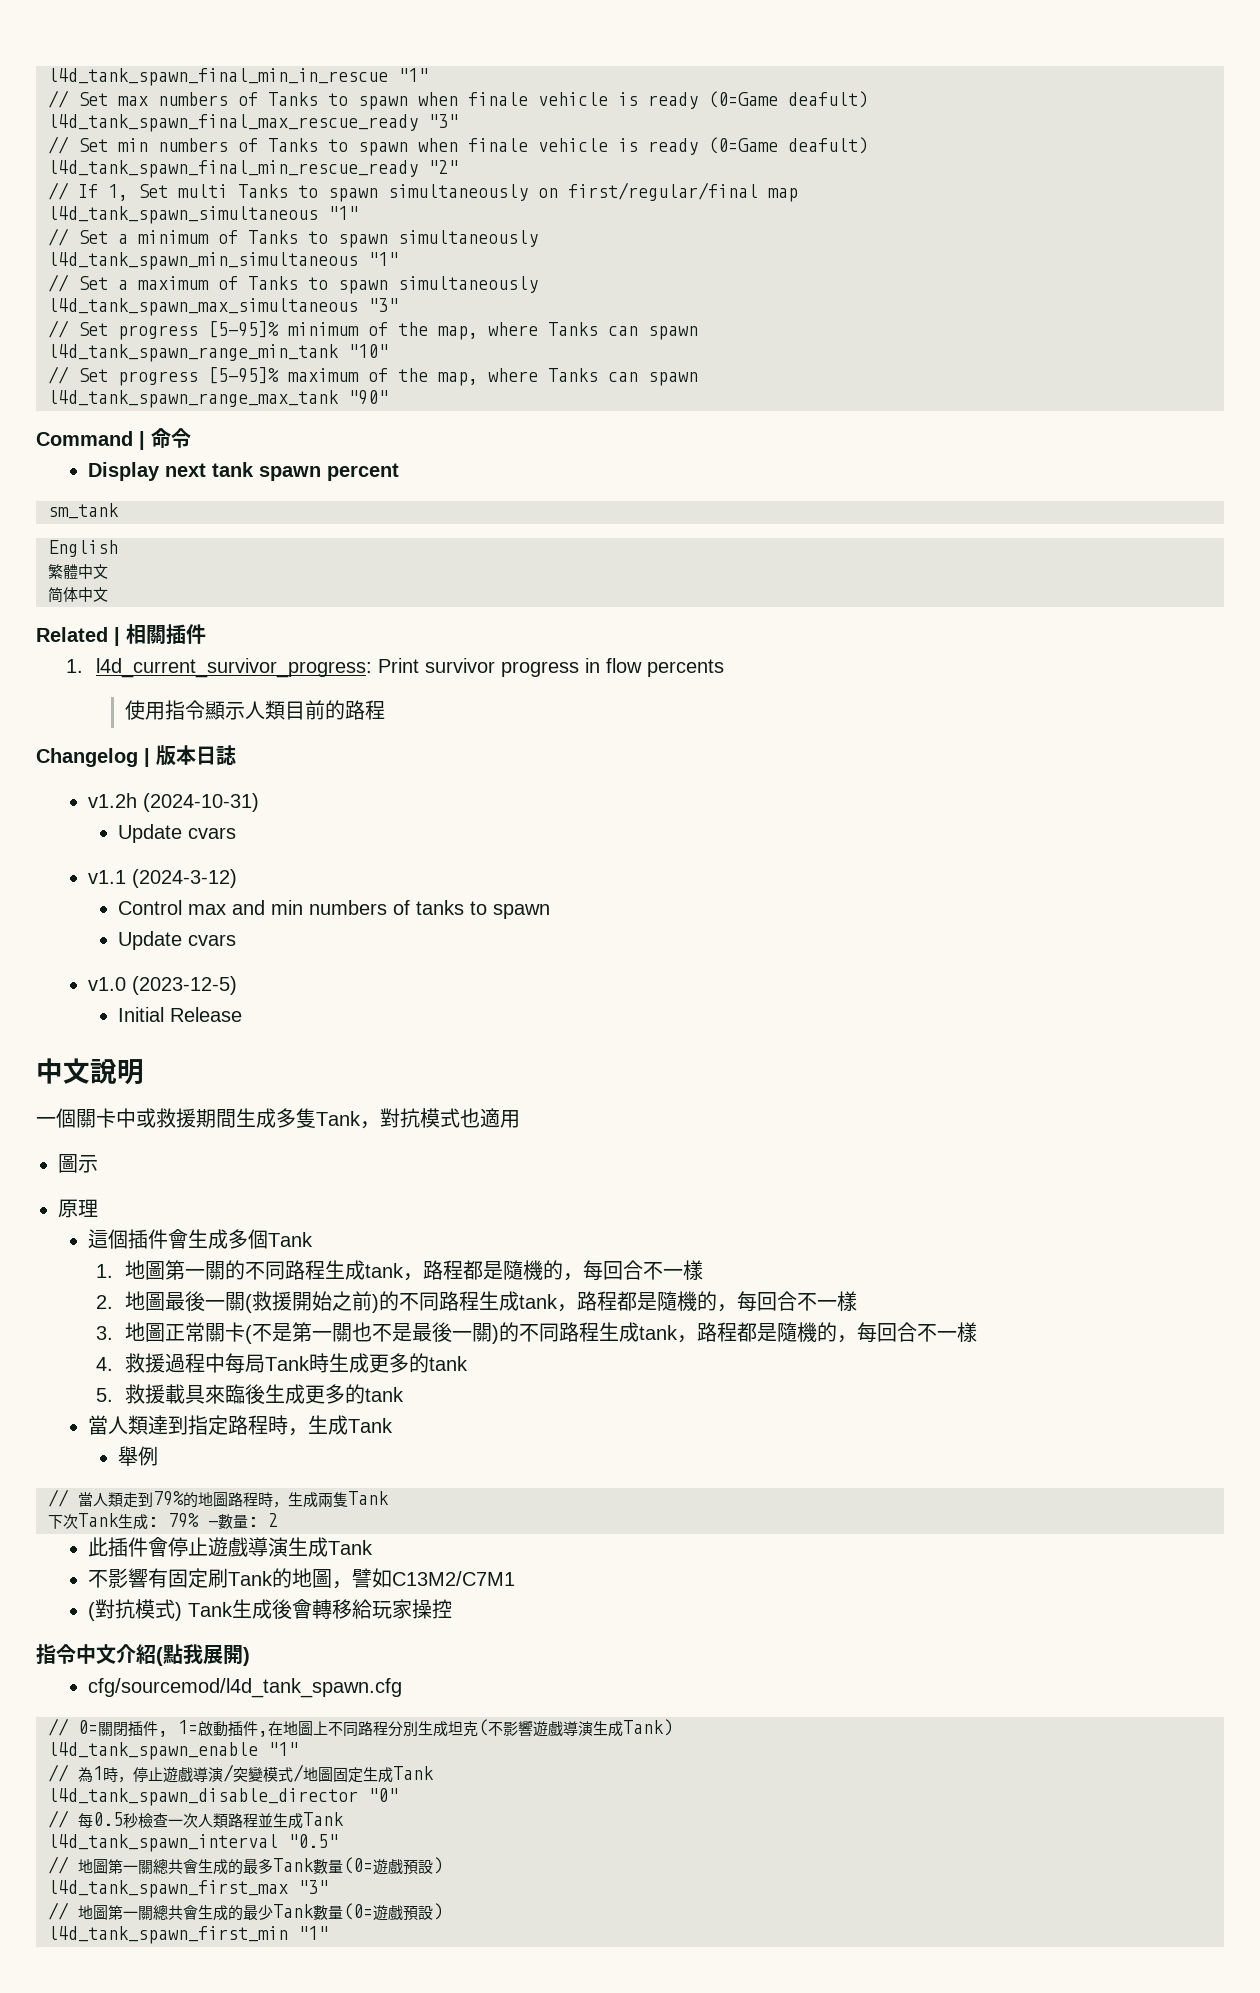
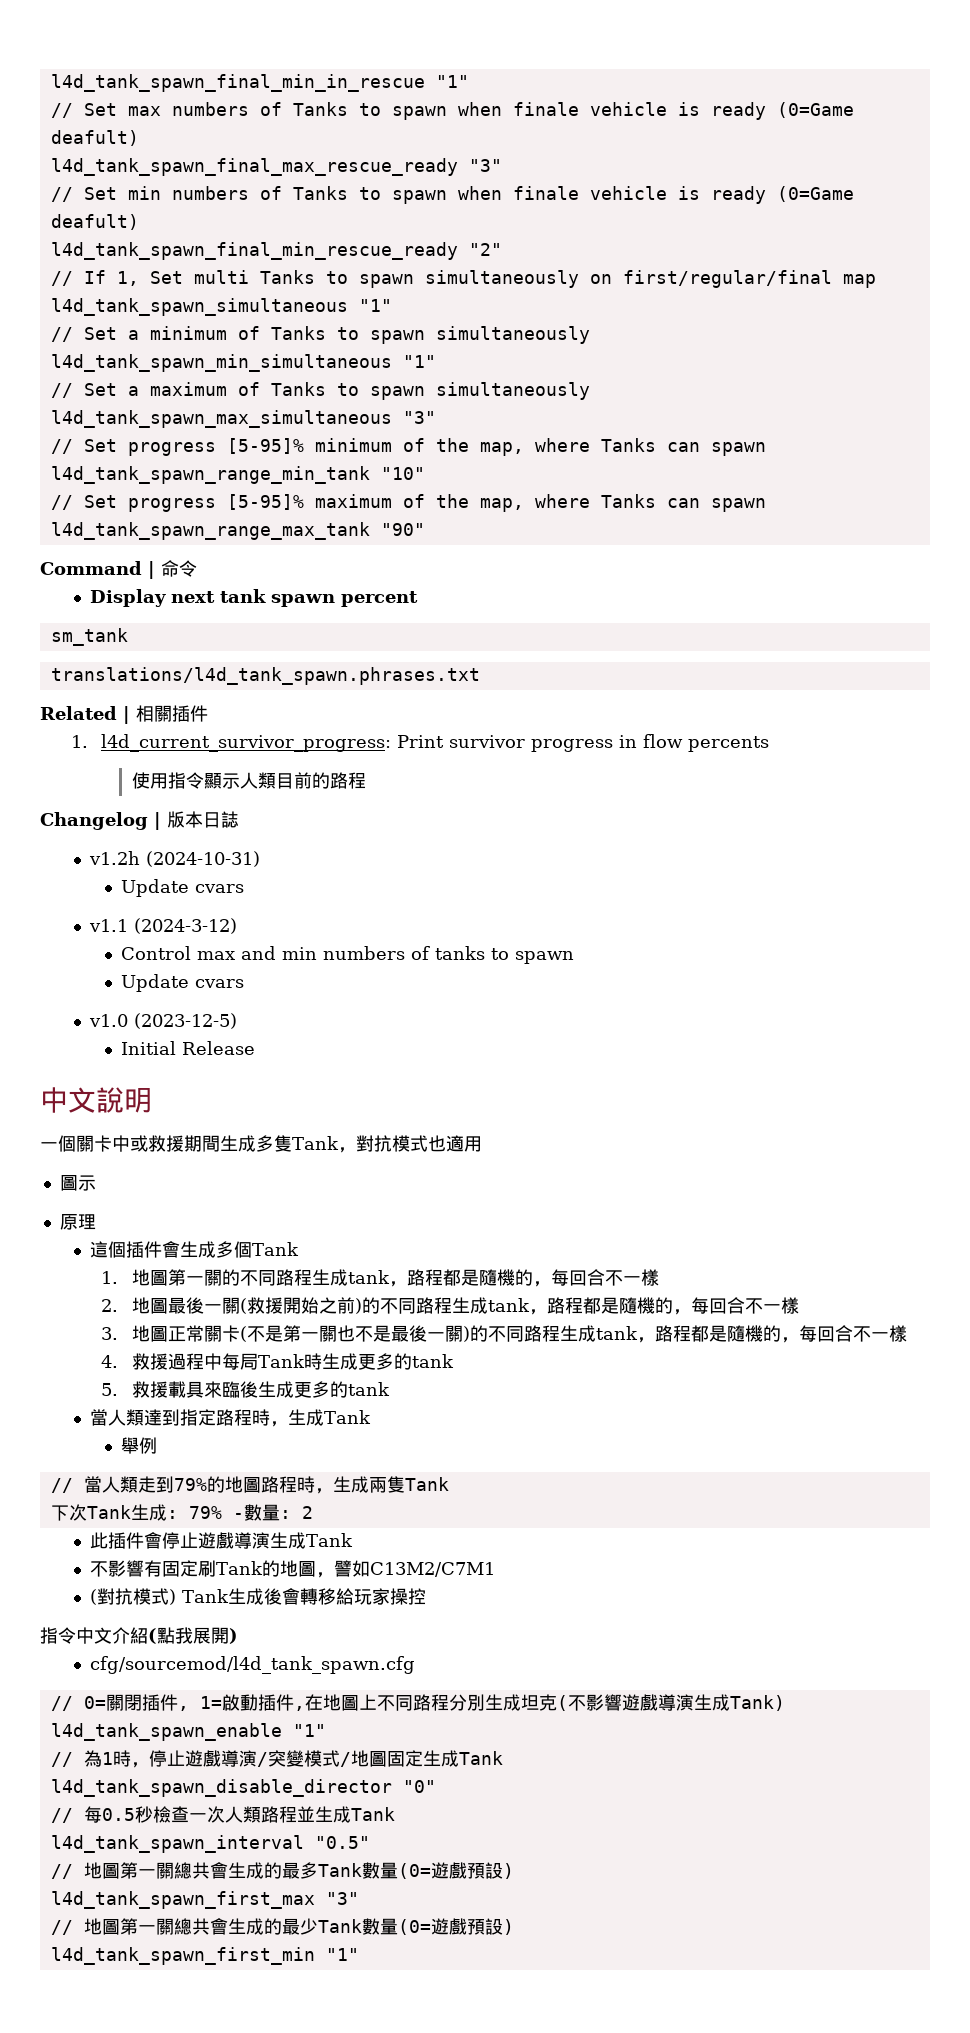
- English
- 繁體中文
- 简体中文
+ translations/l4d_tank_spawn.phrases.txt

